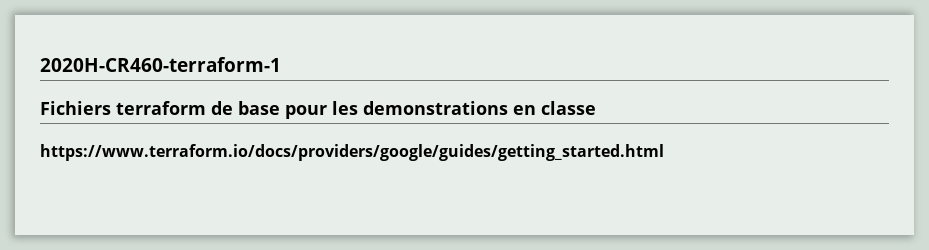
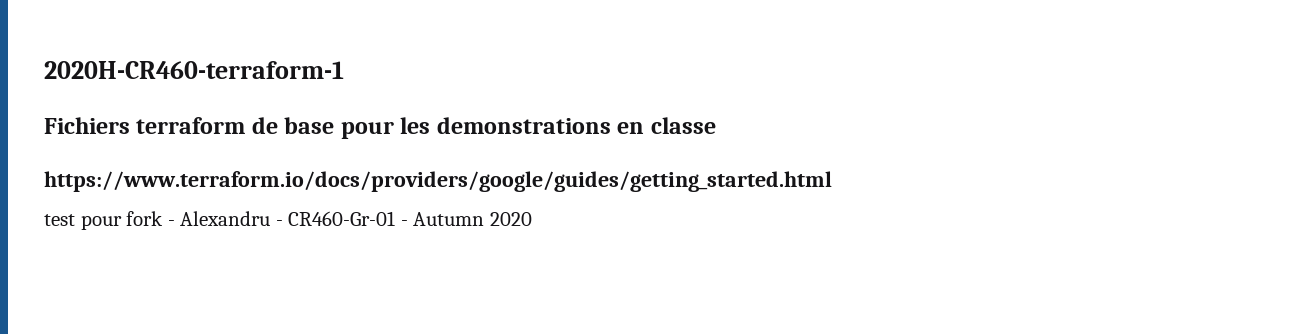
+ test pour fork - Alexandru - CR460-Gr-01 - Autumn 2020

